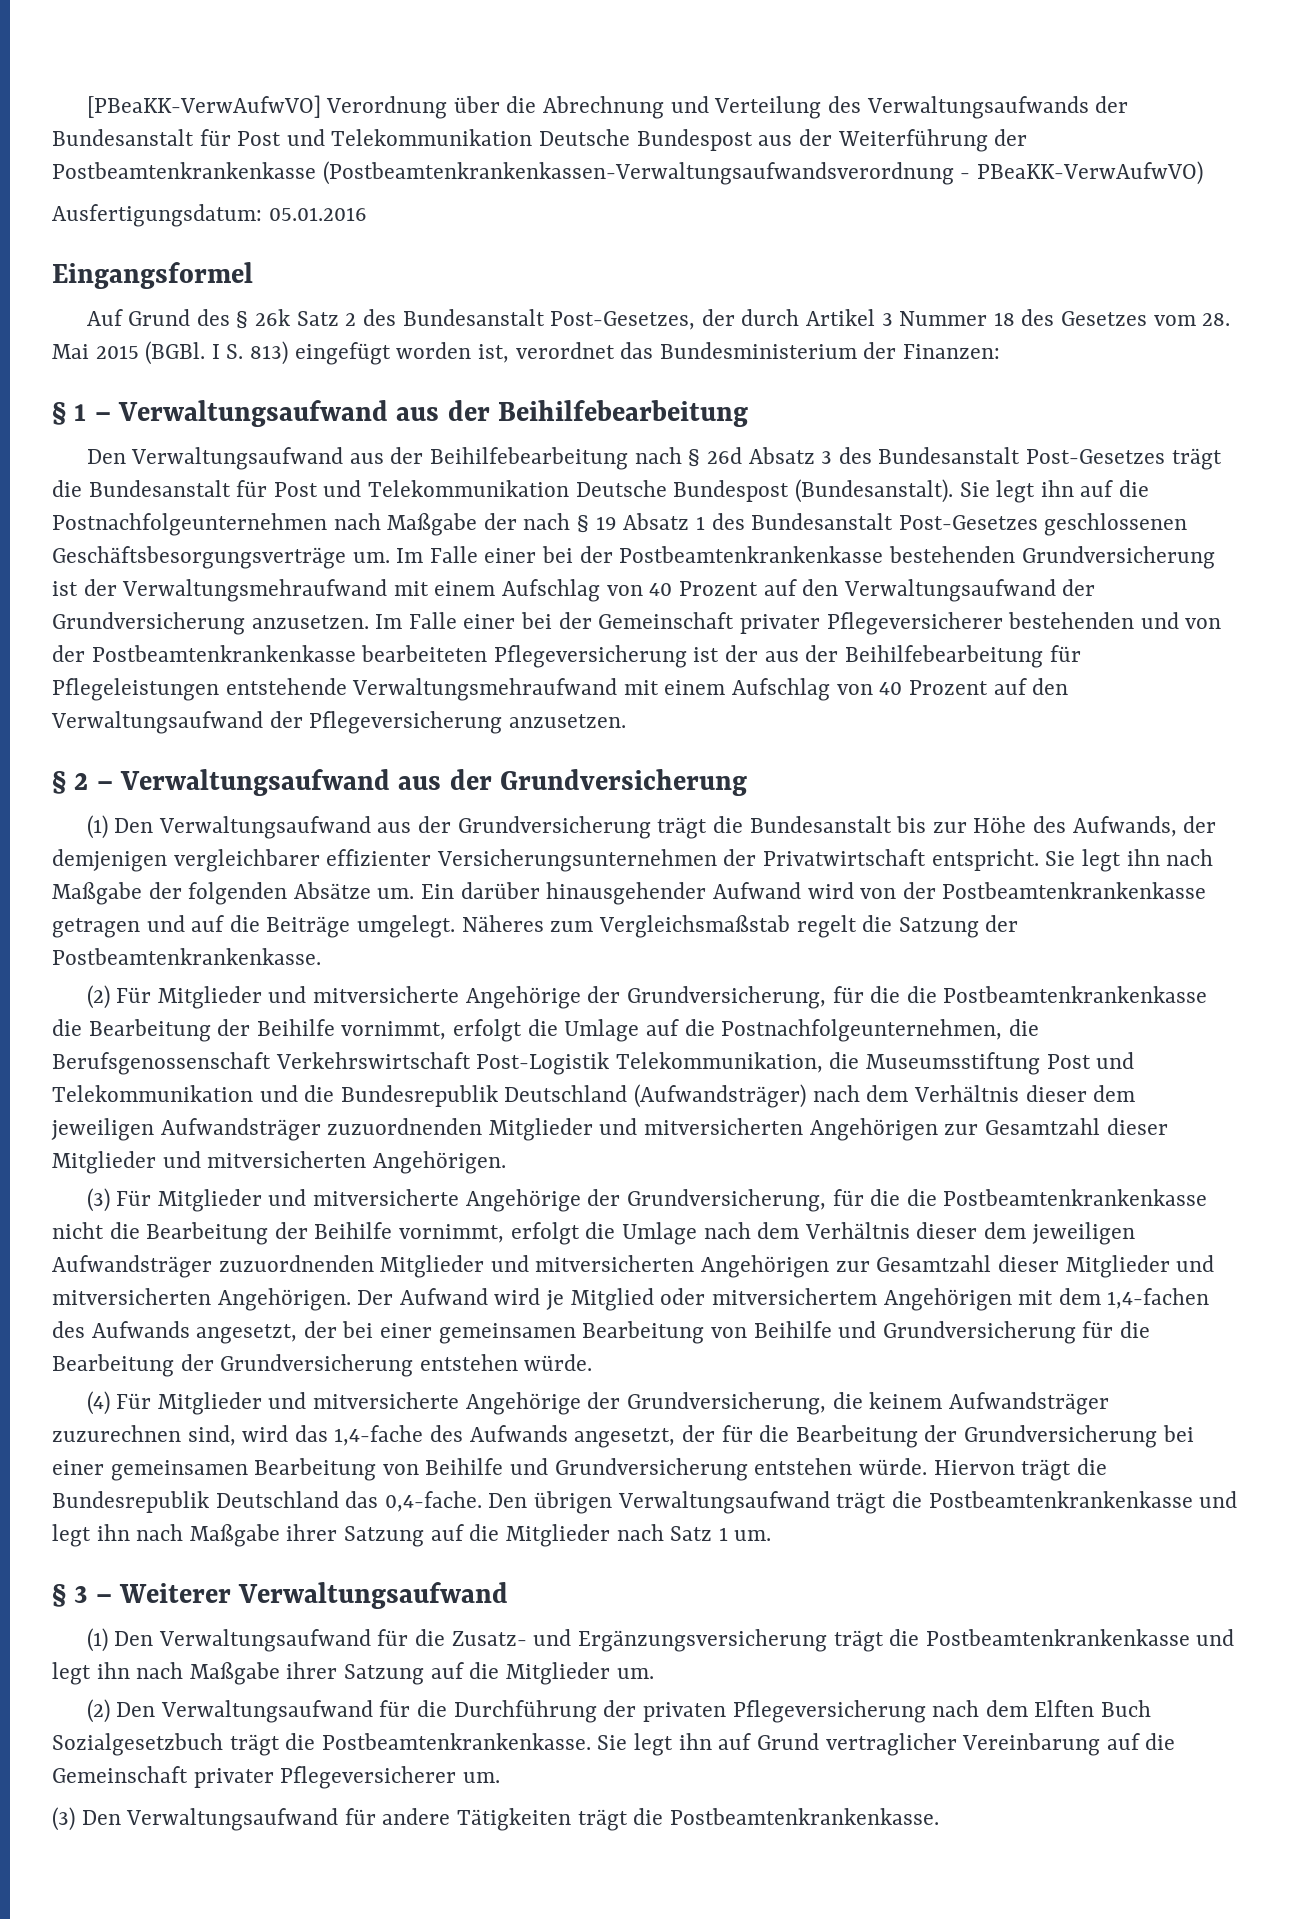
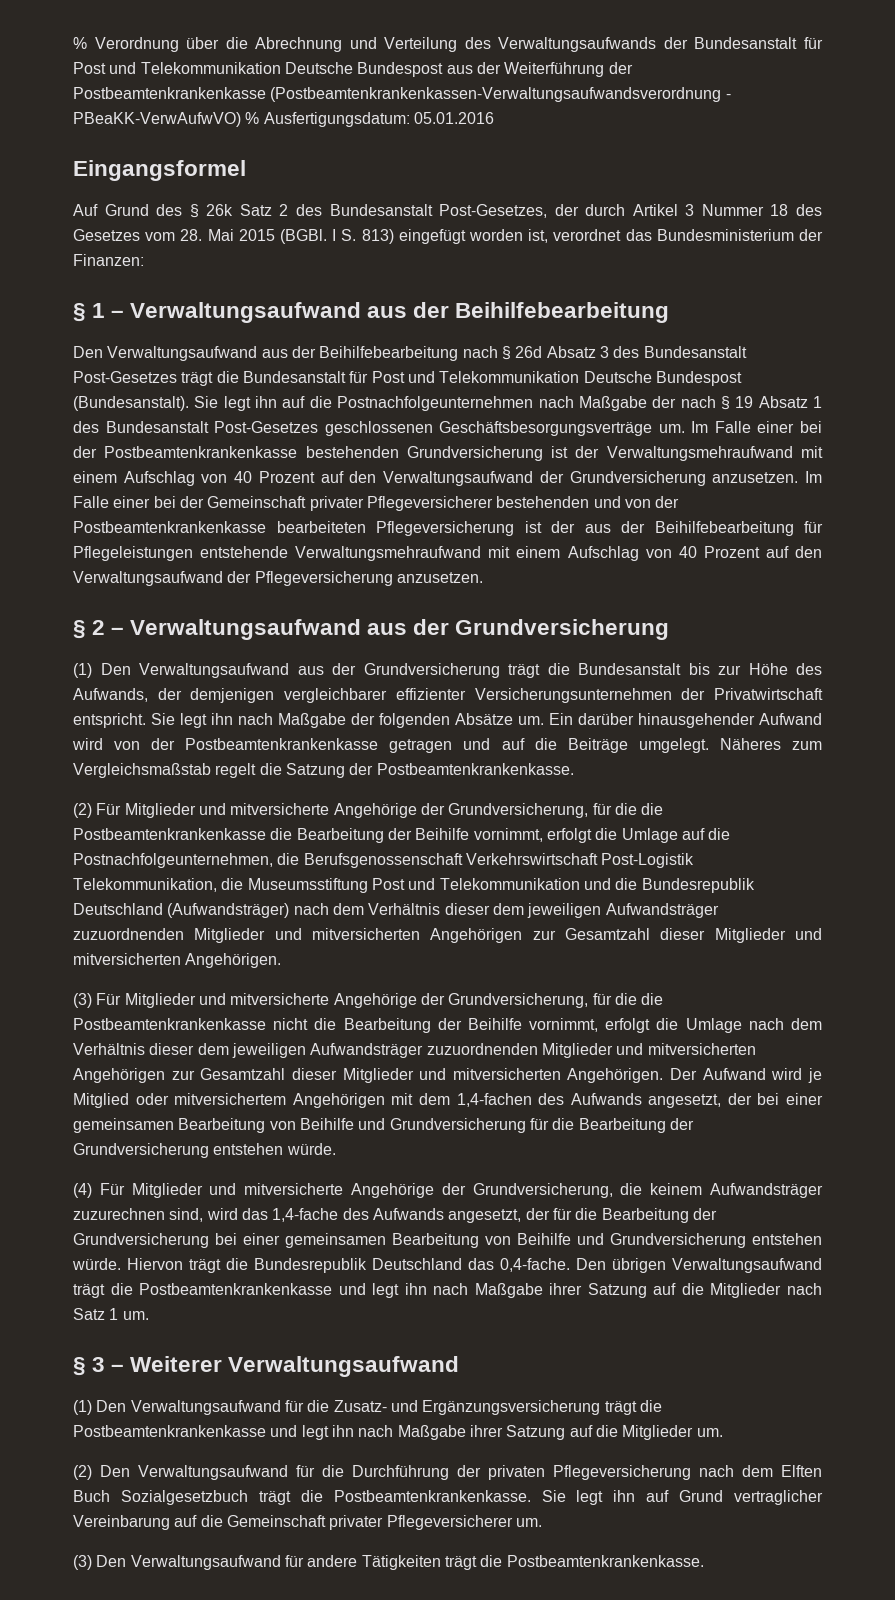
- [PBeaKK-VerwAufwVO] Verordnung über die Abrechnung und Verteilung des Verwaltungsaufwands der Bundesanstalt für Post und Telekommunikation Deutsche Bundespost aus der Weiterführung der Postbeamtenkrankenkasse (Postbeamtenkrankenkassen-Verwaltungsaufwandsverordnung - PBeaKK-VerwAufwVO)
- Ausfertigungsdatum: 05.01.2016
+ % Verordnung über die Abrechnung und Verteilung des Verwaltungsaufwands der Bundesanstalt für Post und Telekommunikation Deutsche Bundespost aus der Weiterführung der Postbeamtenkrankenkasse (Postbeamtenkrankenkassen-Verwaltungsaufwandsverordnung - PBeaKK-VerwAufwVO) % Ausfertigungsdatum: 05.01.2016

